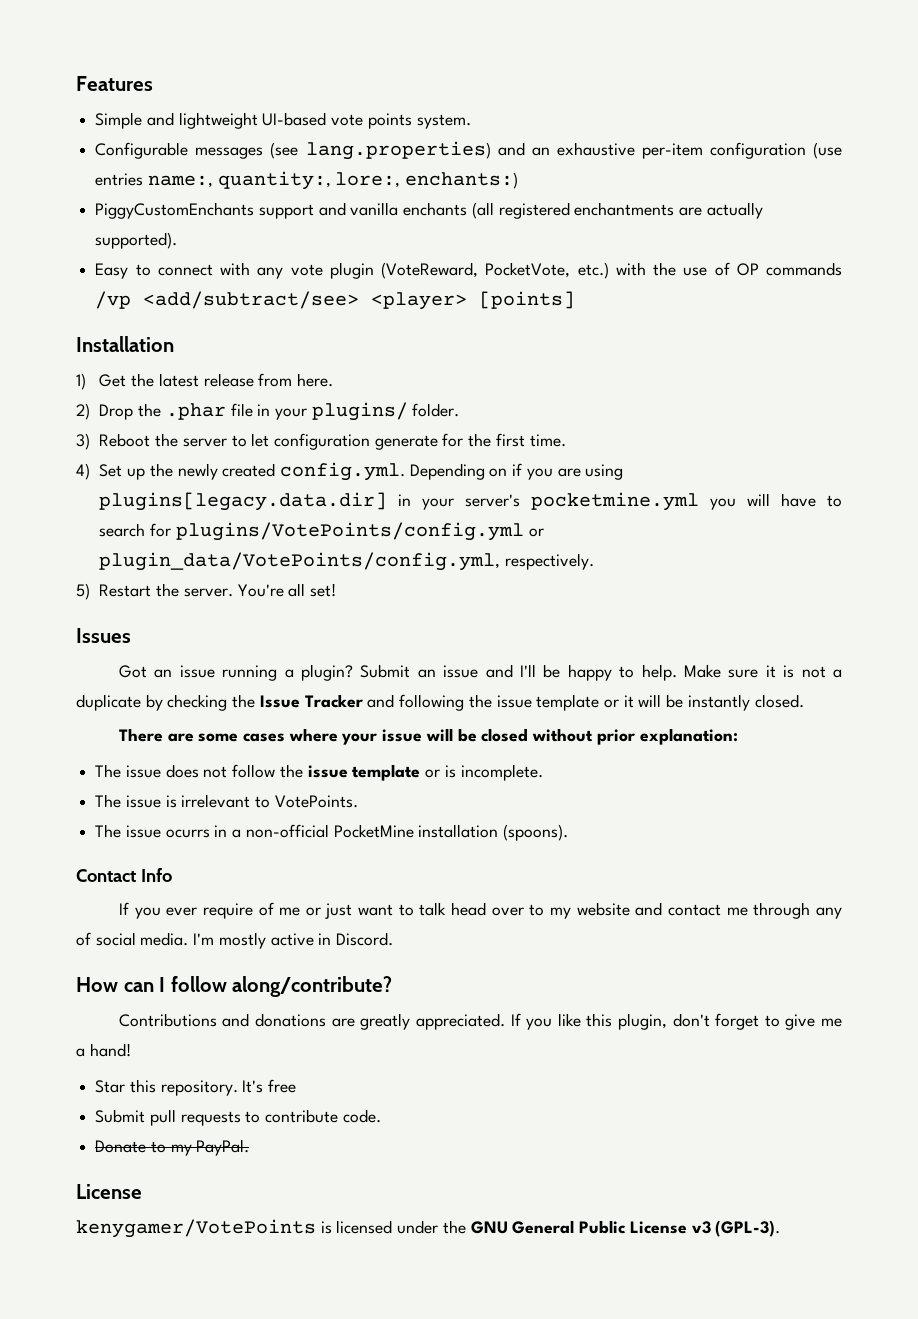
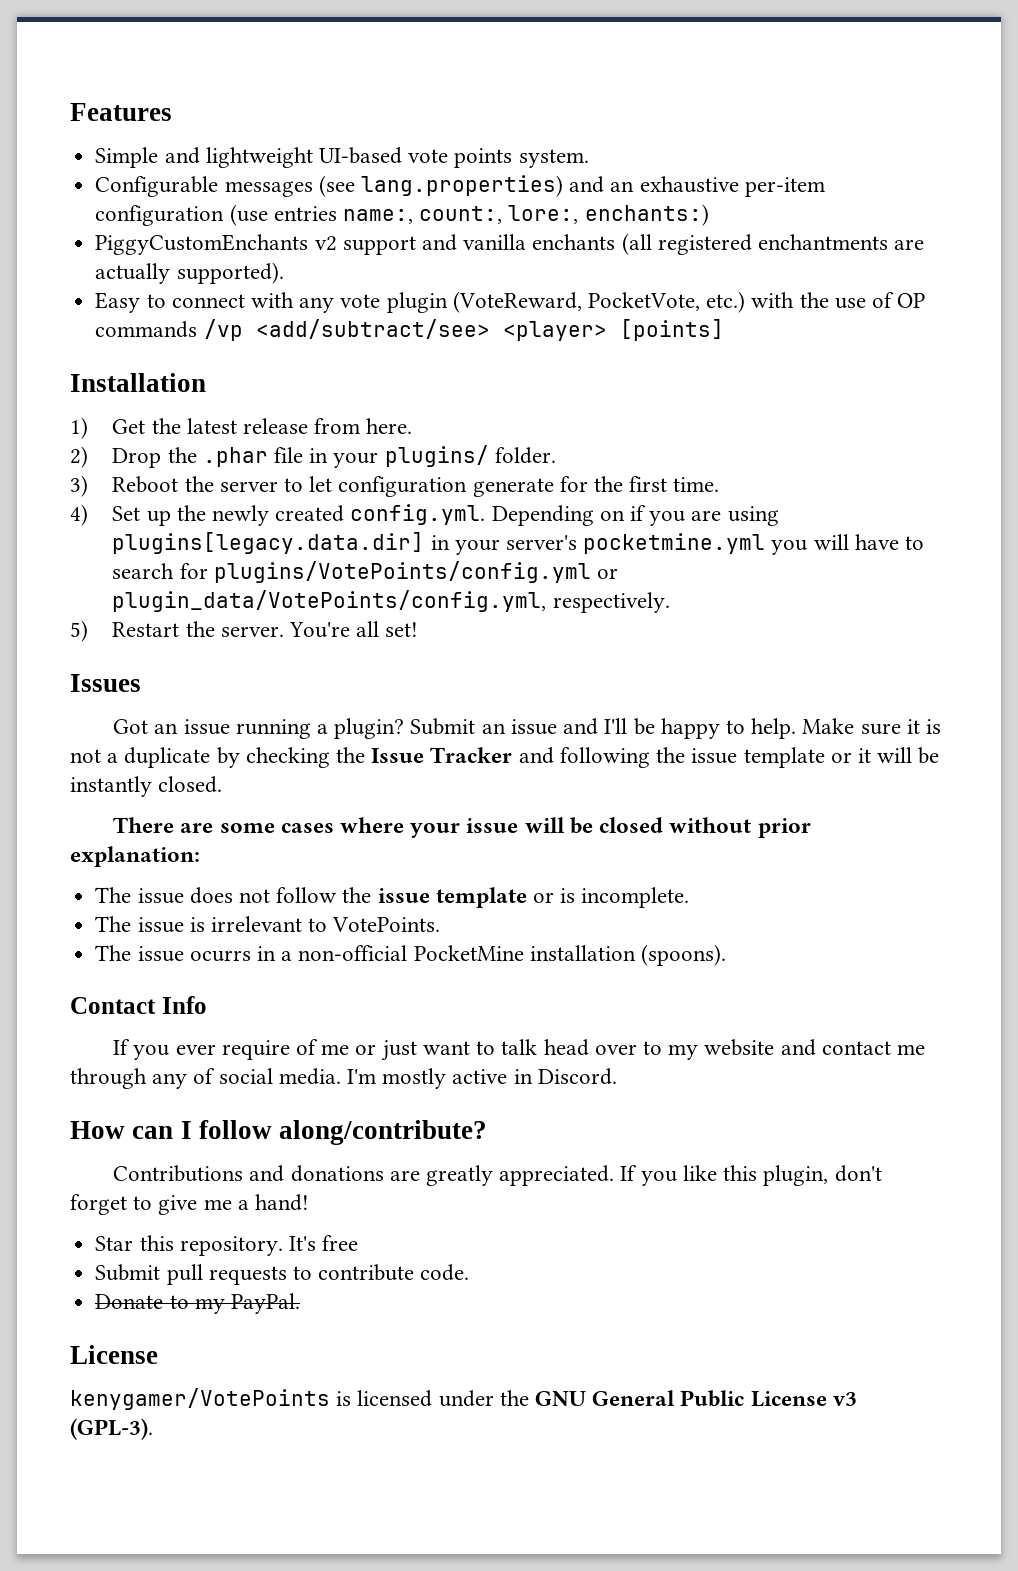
- Configurable messages (see lang.properties) and an exhaustive per-item configuration (use entries name:, quantity:, lore:, enchants:)
+ Configurable messages (see lang.properties) and an exhaustive per-item configuration (use entries name:, count:, lore:, enchants:)
- PiggyCustomEnchants support and vanilla enchants (all registered enchantments are actually supported).
+ PiggyCustomEnchants v2 support and vanilla enchants (all registered enchantments are actually supported).

